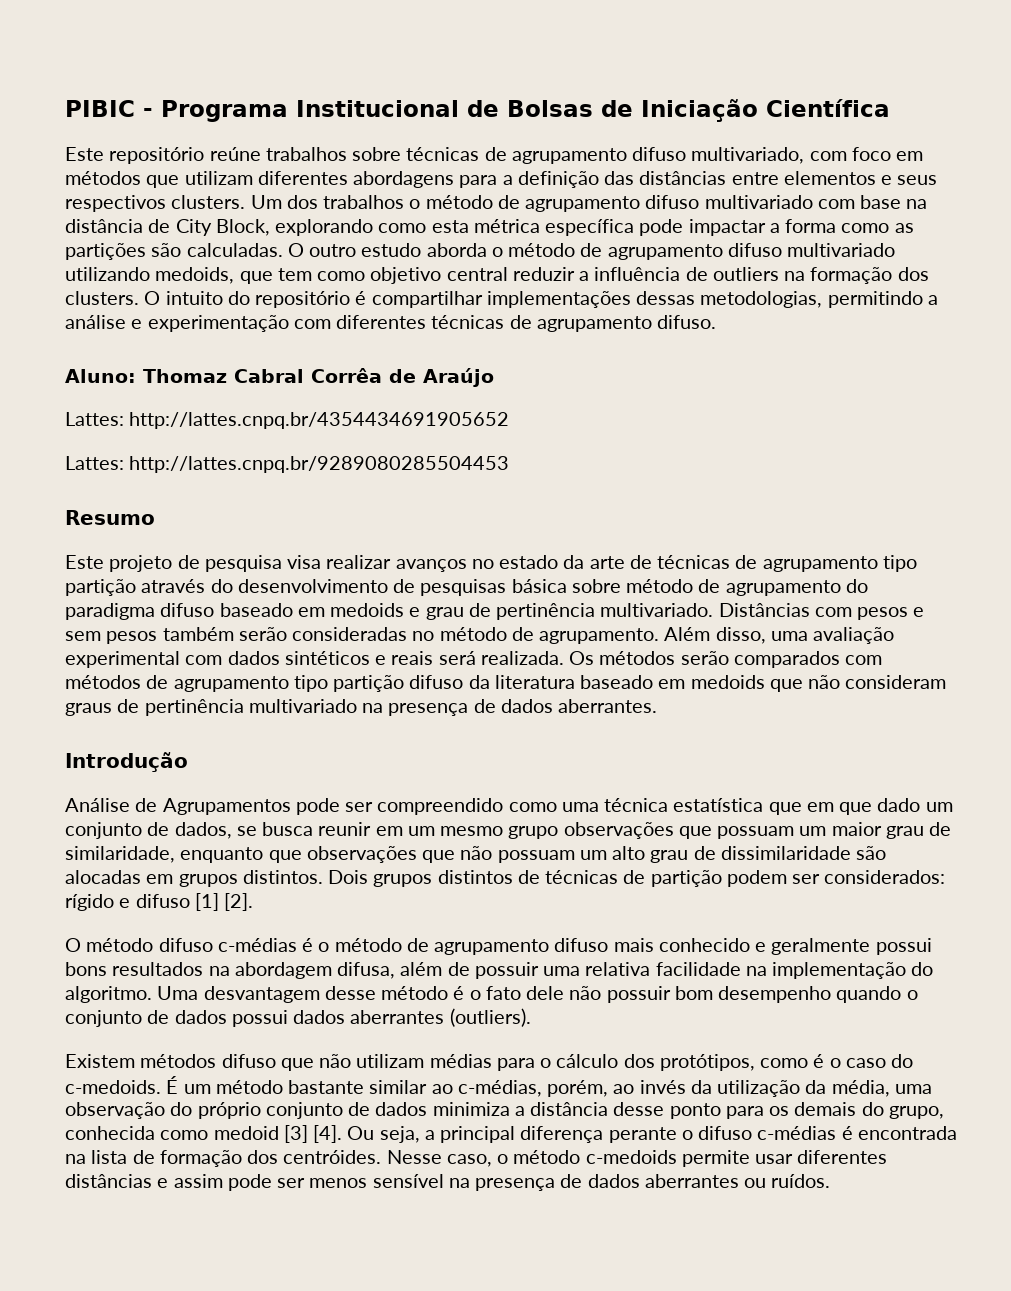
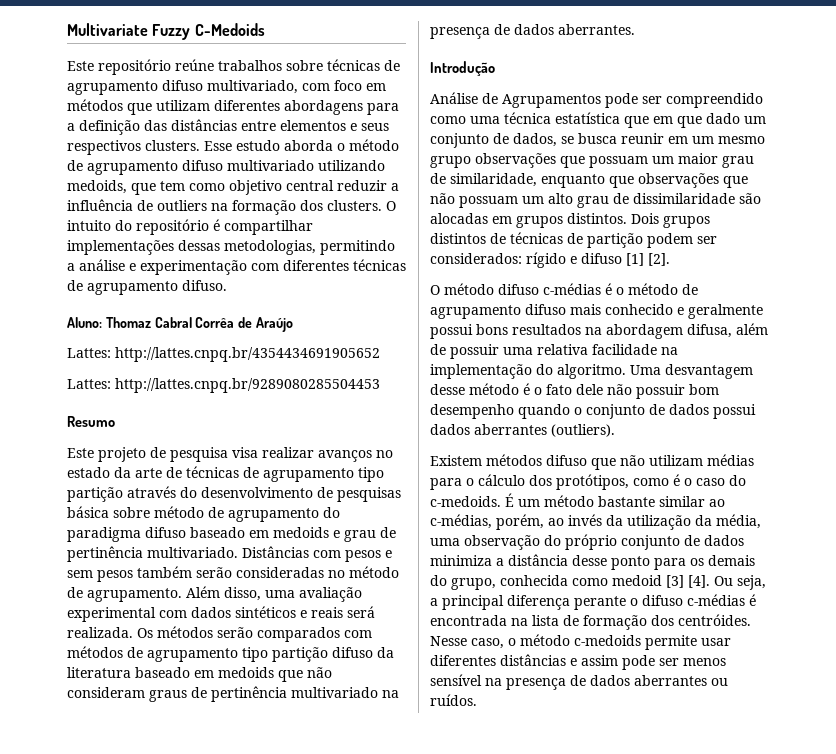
- PIBIC - Programa Institucional de Bolsas de Iniciação Científica
+ Multivariate Fuzzy C-Medoids
- Um dos trabalhos o método de agrupamento difuso multivariado com base na distância de City Block, explorando como esta métrica específica pode impactar a forma como as partições são calculadas. O outro estudo aborda o método de agrupamento difuso multivariado utilizando medoids, que tem como objetivo central reduzir a influência de outliers na formação dos clusters.
+ Esse estudo aborda o método de agrupamento difuso multivariado utilizando medoids, que tem como objetivo central reduzir a influência de outliers na formação dos clusters.

